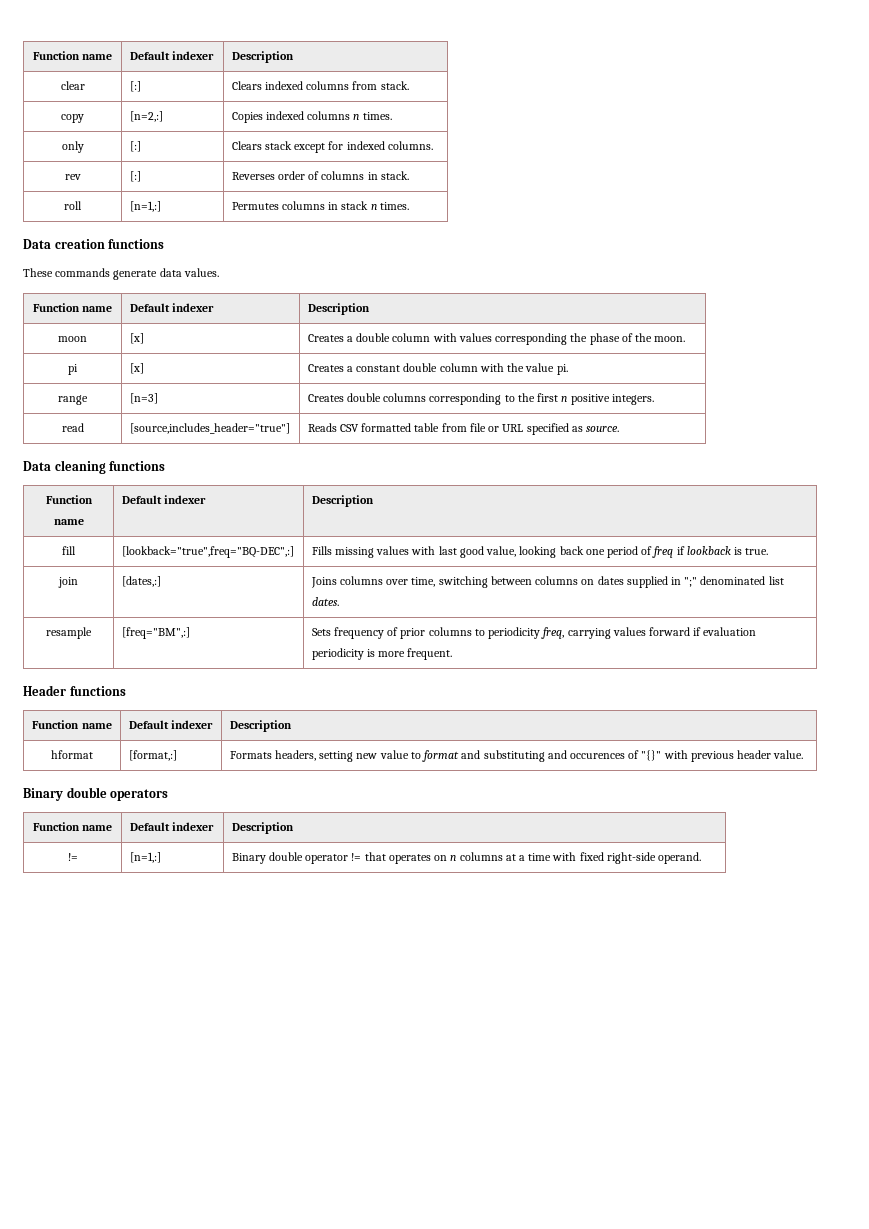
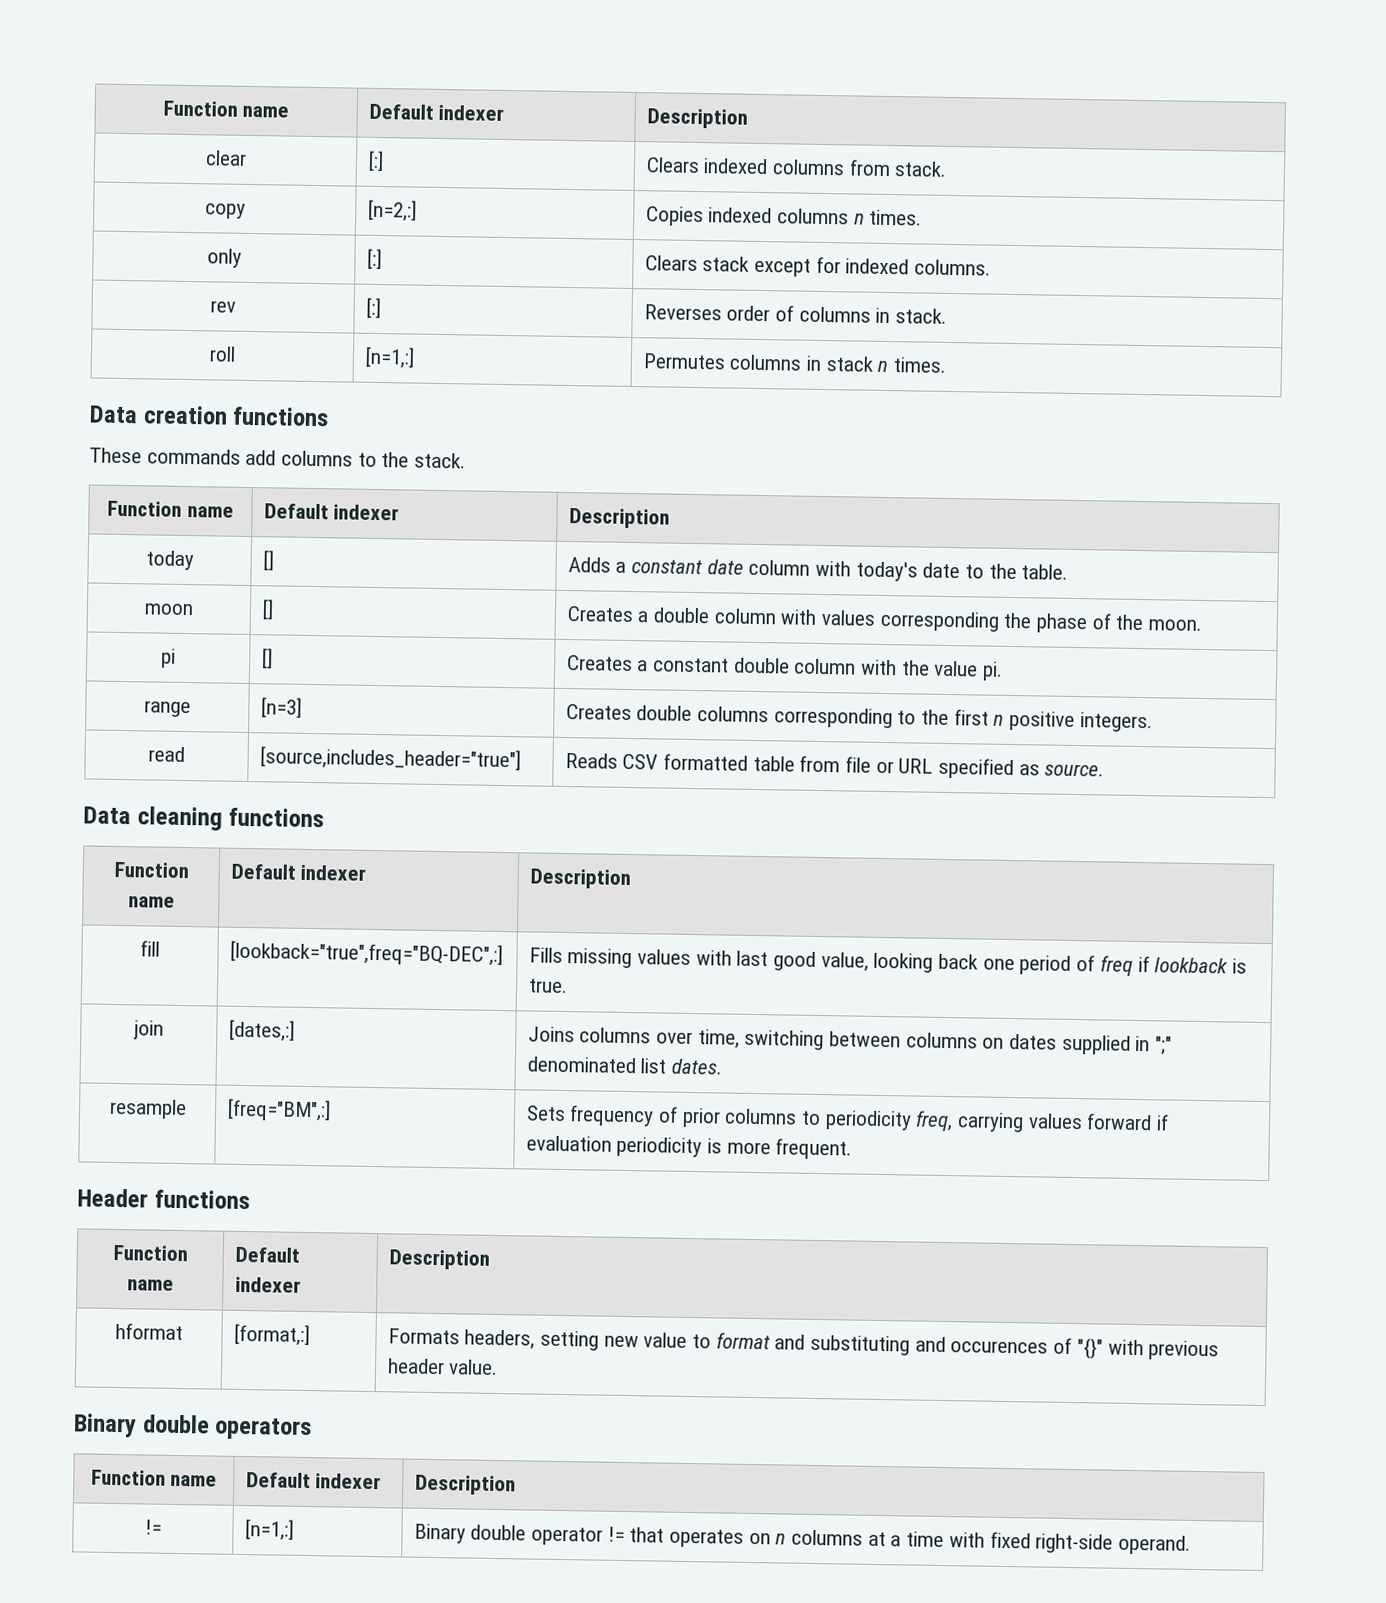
- These commands generate data values.
+ These commands add columns to the stack.
  Function name | Default indexer | Description
+ today | [] | Adds a constant date column with today's date to the table.
- moon | [x] | Creates a double column with values corresponding the phase of the moon.
+ moon | [] | Creates a double column with values corresponding the phase of the moon.
- pi | [x] | Creates a constant double column with the value pi.
+ pi | [] | Creates a constant double column with the value pi.

